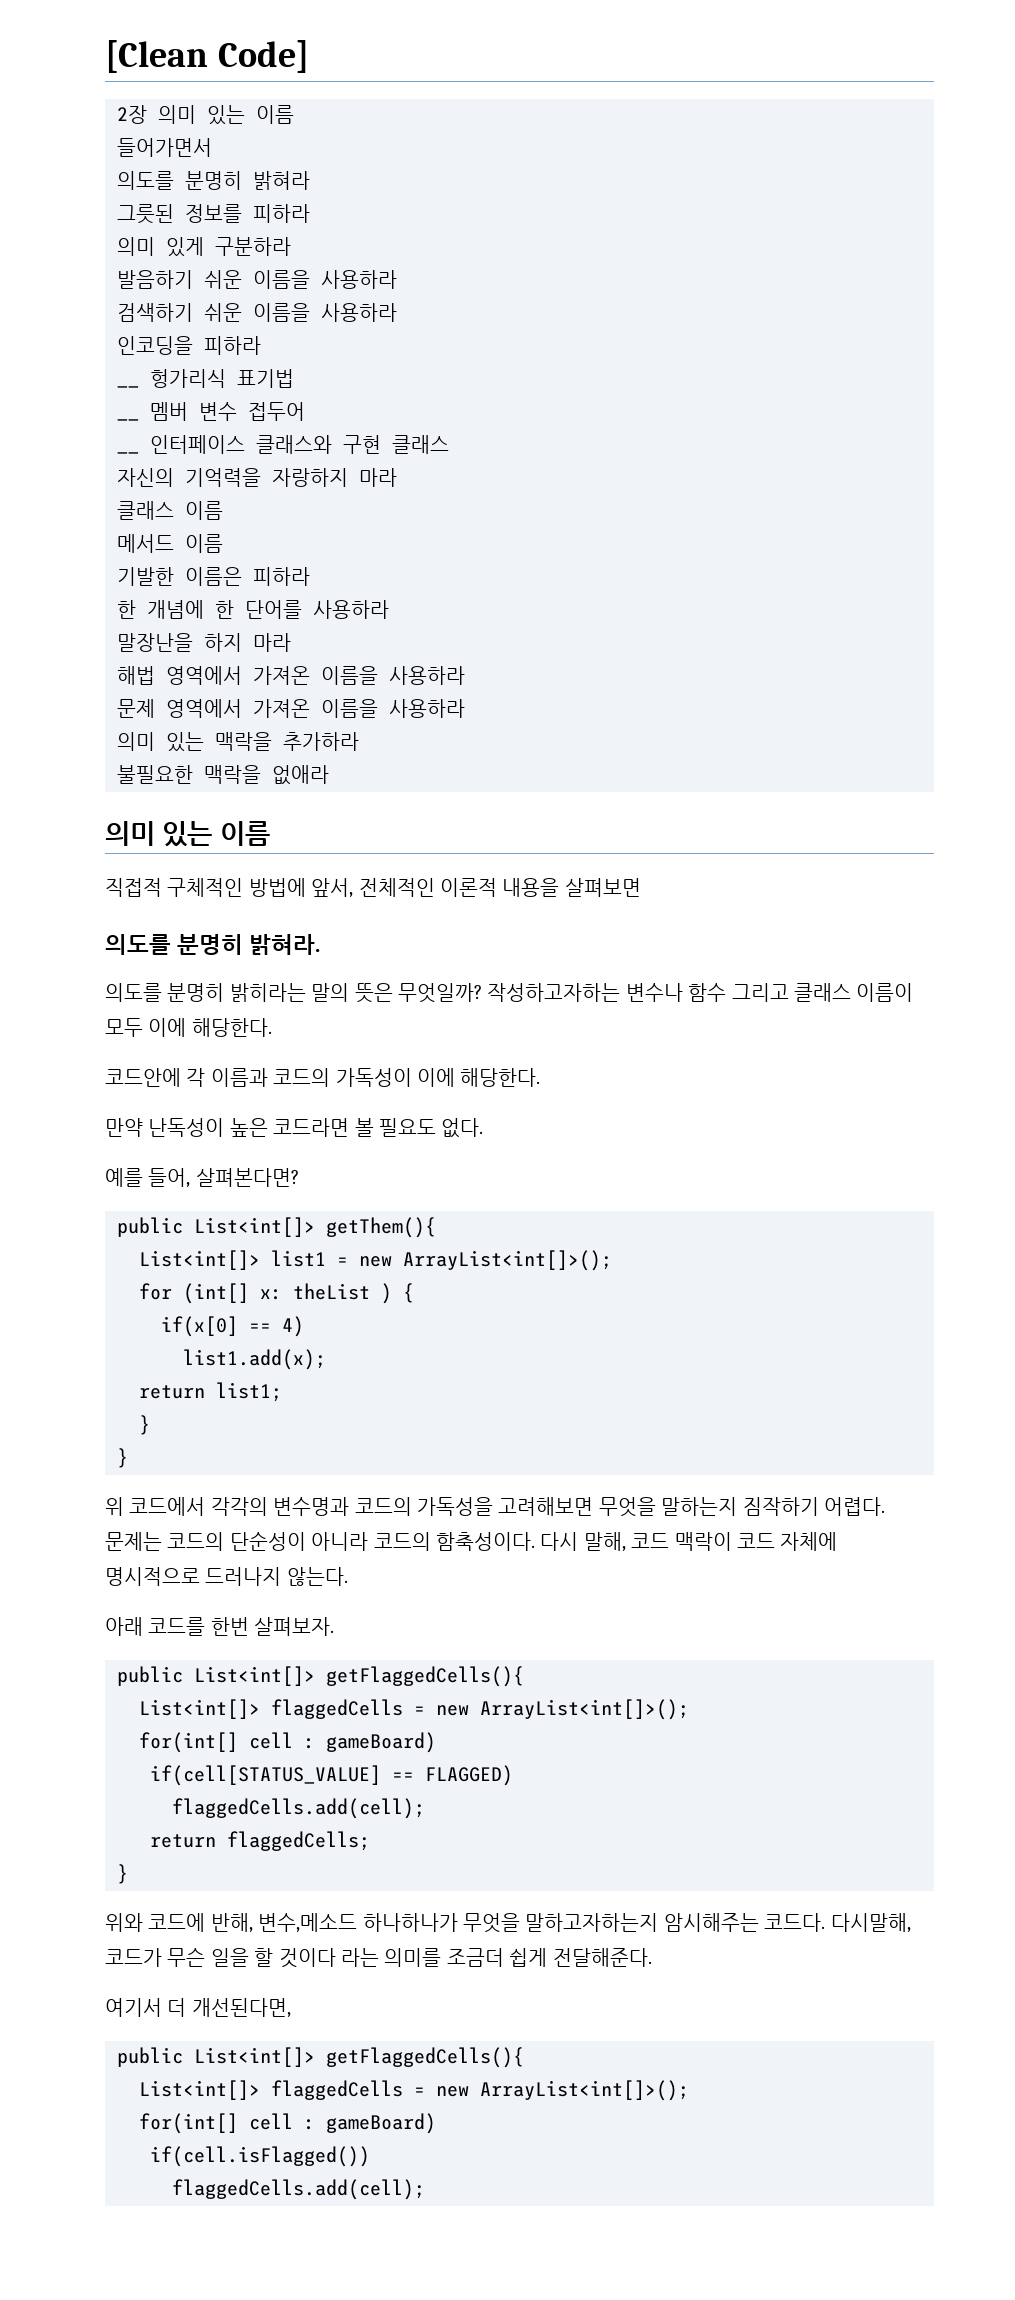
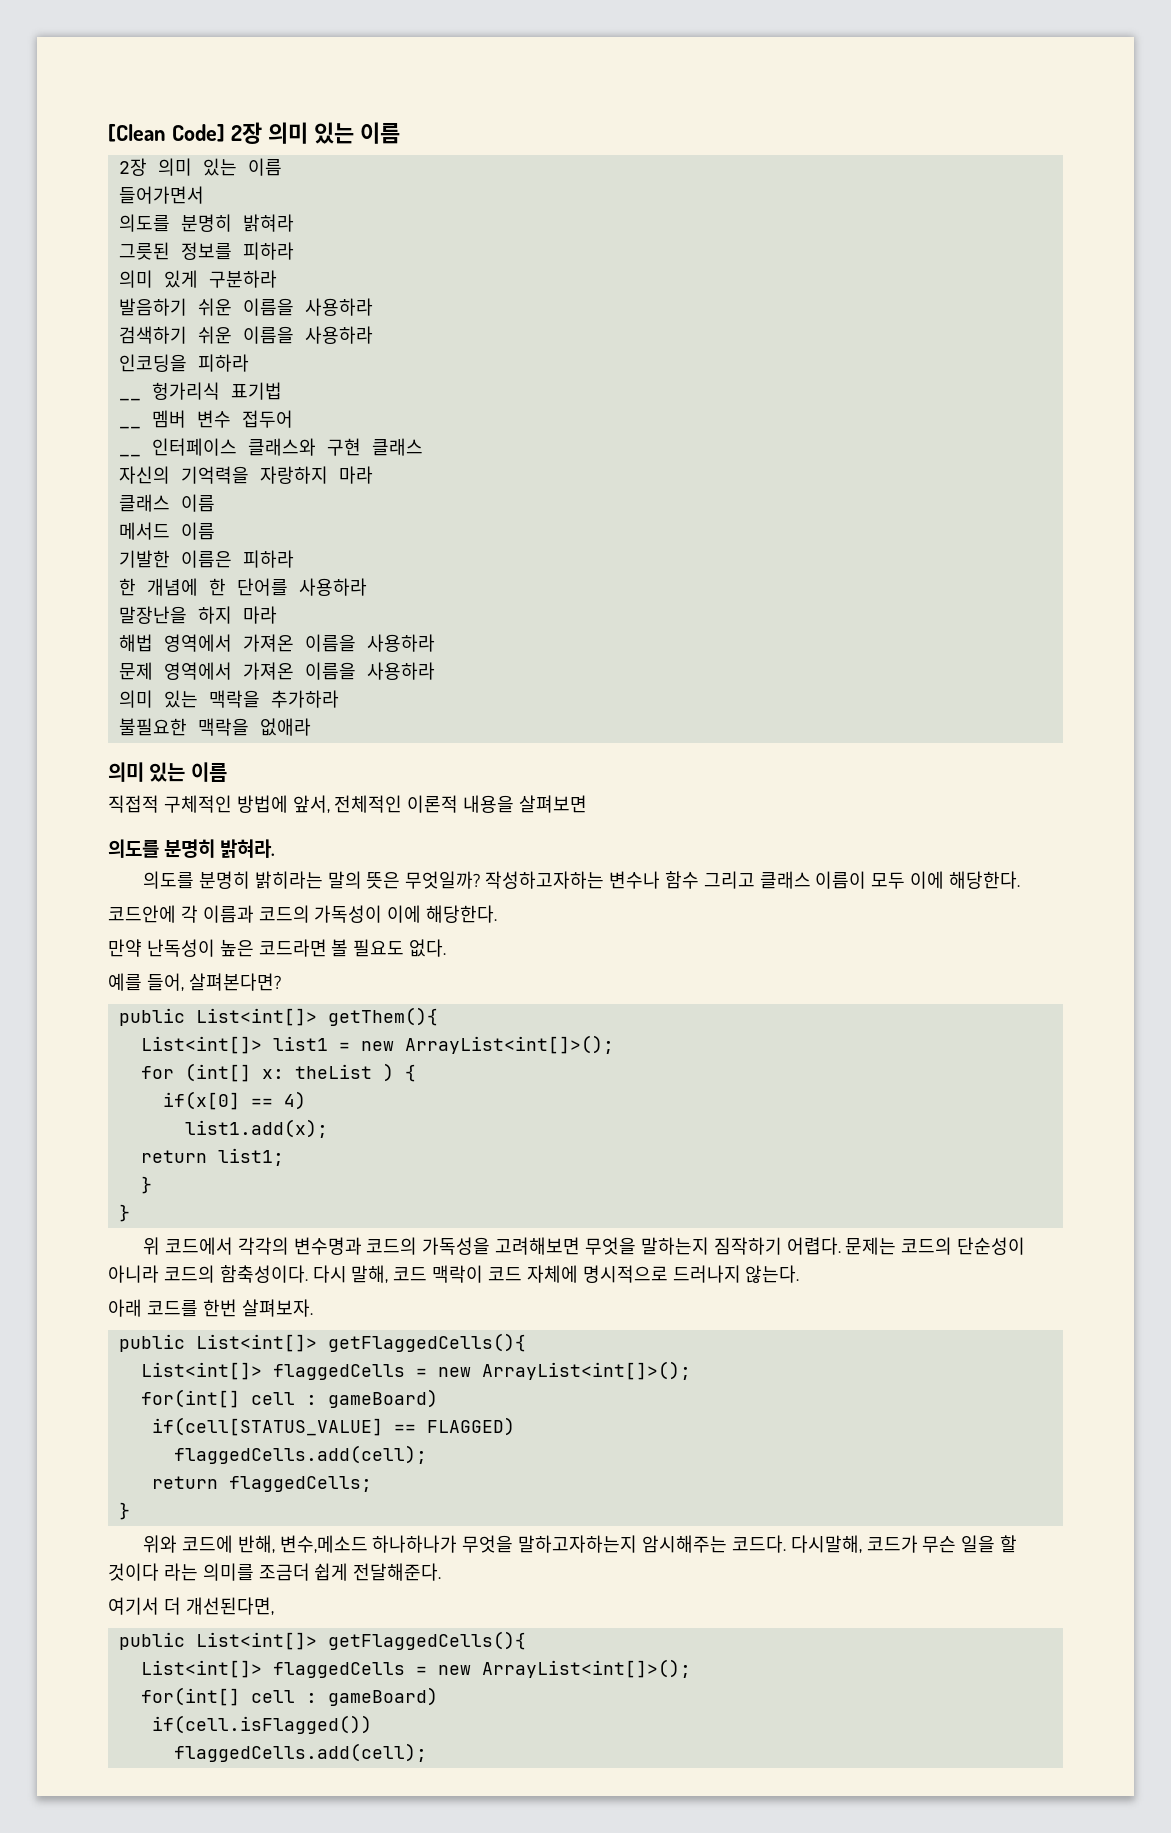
- [Clean Code]
+ [Clean Code] 2장 의미 있는 이름

